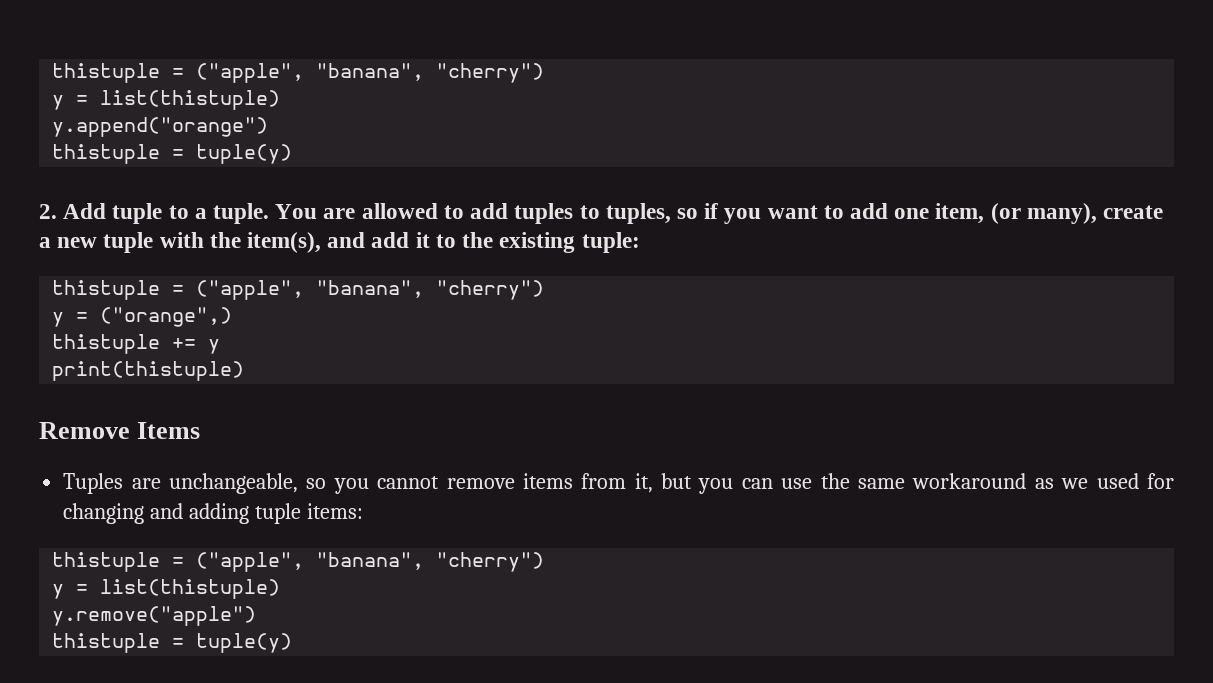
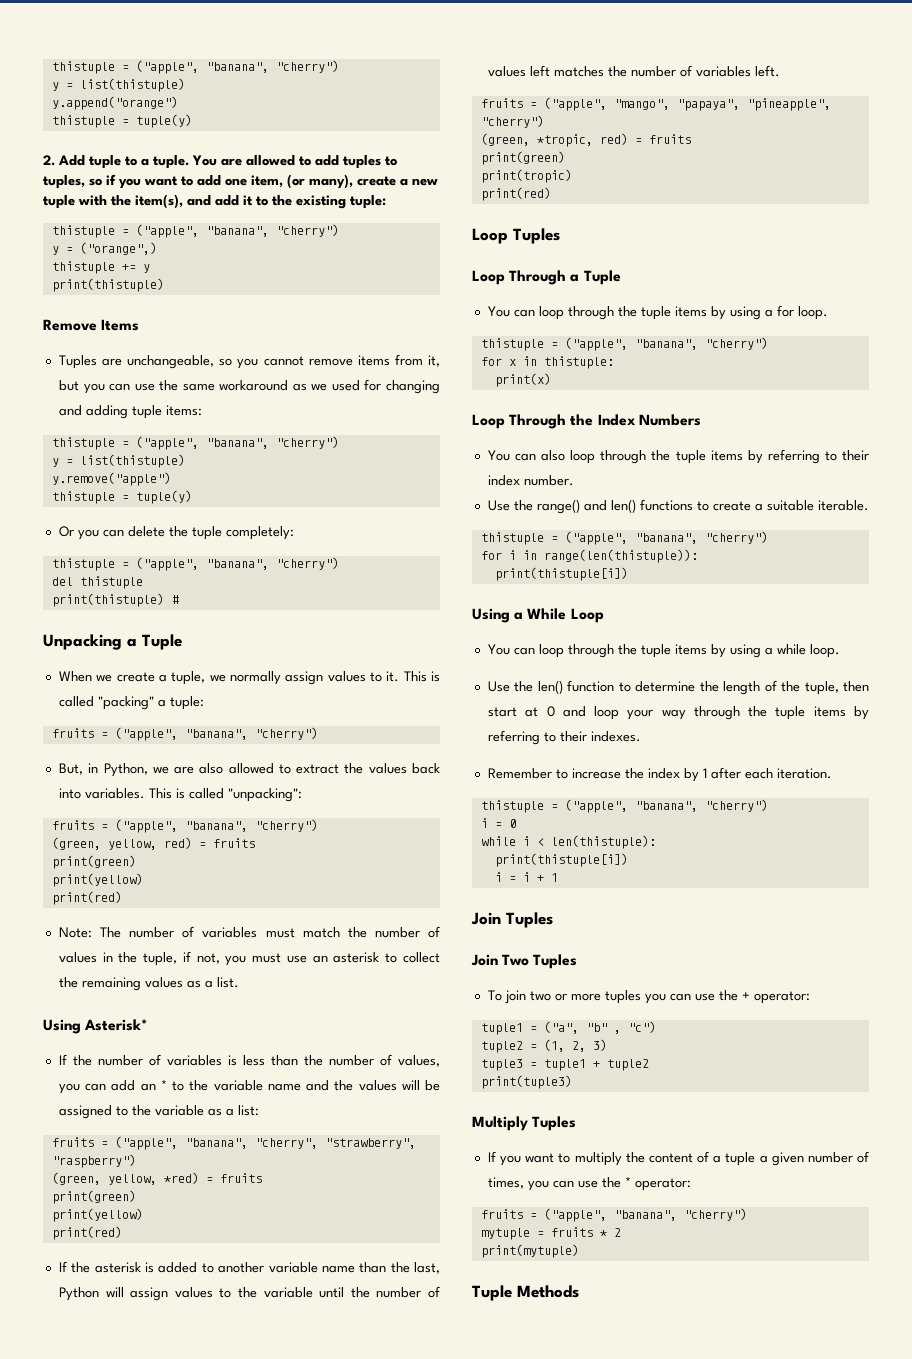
+ Or you can delete the tuple completely:
+ thistuple = ("apple", "banana", "cherry")
+ del thistuple
+ print(thistuple) #
+ Unpacking a Tuple
+ When we create a tuple, we normally assign values to it. This is called "packing" a tuple:
+ fruits = ("apple", "banana", "cherry")
+ But, in Python, we are also allowed to extract the values back into variables. This is called "unpacking":
+ fruits = ("apple", "banana", "cherry")
+ (green, yellow, red) = fruits
+ print(green)
+ print(yellow)
+ print(red)
+ Note: The number of variables must match the number of values in the tuple, if not, you must use an asterisk to collect the remaining values as a list.
+ Using Asterisk*
+ If the number of variables is less than the number of values, you can add an * to the variable name and the values will be assigned to the variable as a list:
+ fruits = ("apple", "banana", "cherry", "strawberry", "raspberry")
+ (green, yellow, *red) = fruits
+ print(green)
+ print(yellow)
+ print(red)
+ If the asterisk is added to another variable name than the last, Python will assign values to the variable until the number of values left matches the number of variables left.
+ fruits = ("apple", "mango", "papaya", "pineapple", "cherry")
+ (green, *tropic, red) = fruits
+ print(green)
+ print(tropic)
+ print(red)
+ Loop Tuples
+ Loop Through a Tuple
+ You can loop through the tuple items by using a for loop.
+ thistuple = ("apple", "banana", "cherry")
+ for x in thistuple:
+ print(x)
+ Loop Through the Index Numbers
+ You can also loop through the tuple items by referring to their index number.
+ Use the range() and len() functions to create a suitable iterable.
+ thistuple = ("apple", "banana", "cherry")
+ for i in range(len(thistuple)):
+ print(thistuple[i])
+ Using a While Loop
+ You can loop through the tuple items by using a while loop.
+ Use the len() function to determine the length of the tuple, then start at 0 and loop your way through the tuple items by referring to their indexes.
+ Remember to increase the index by 1 after each iteration.
+ thistuple = ("apple", "banana", "cherry")
+ i = 0
+ while i < len(thistuple):
+ print(thistuple[i])
+ i = i + 1
+ Join Tuples
+ Join Two Tuples
+ To join two or more tuples you can use the + operator:
+ tuple1 = ("a", "b" , "c")
+ tuple2 = (1, 2, 3)
+ tuple3 = tuple1 + tuple2
+ print(tuple3)
+ Multiply Tuples
+ If you want to multiply the content of a tuple a given number of times, you can use the * operator:
+ fruits = ("apple", "banana", "cherry")
+ mytuple = fruits * 2
+ print(mytuple)
+ Tuple Methods

